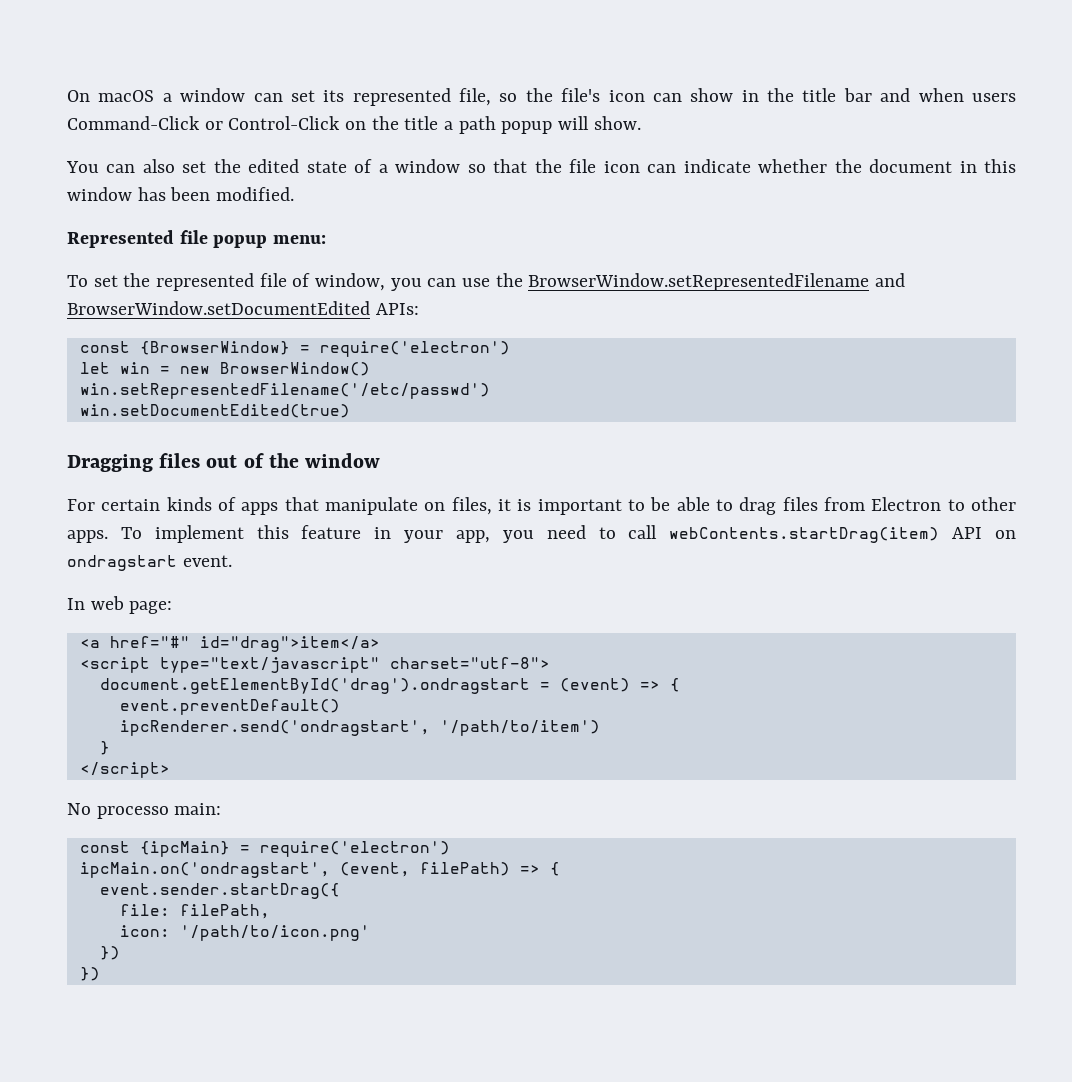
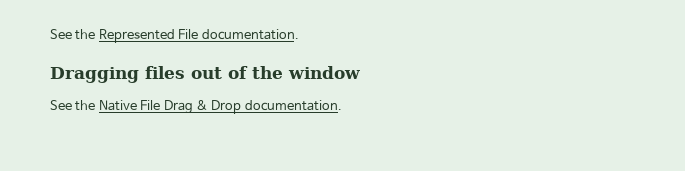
- On macOS a window can set its represented file, so the file's icon can show in the title bar and when users Command-Click or Control-Click on the title a path popup will show.
- You can also set the edited state of a window so that the file icon can indicate whether the document in this window has been modified.
- Represented file popup menu:
- To set the represented file of window, you can use the BrowserWindow.setRepresentedFilename and BrowserWindow.setDocumentEdited APIs:
- const {BrowserWindow} = require('electron')
- let win = new BrowserWindow()
- win.setRepresentedFilename('/etc/passwd')
- win.setDocumentEdited(true)
+ See the Represented File documentation.
- For certain kinds of apps that manipulate on files, it is important to be able to drag files from Electron to other apps. To implement this feature in your app, you need to call webContents.startDrag(item) API on ondragstart event.
- In web page:
- <a href="#" id="drag">item</a>
- <script type="text/javascript" charset="utf-8">
- document.getElementById('drag').ondragstart = (event) => {
- event.preventDefault()
- ipcRenderer.send('ondragstart', '/path/to/item')
- }
- </script>
- No processo main:
- const {ipcMain} = require('electron')
- ipcMain.on('ondragstart', (event, filePath) => {
- event.sender.startDrag({
- file: filePath,
- icon: '/path/to/icon.png'
- })
- })
+ See the Native File Drag & Drop documentation.

